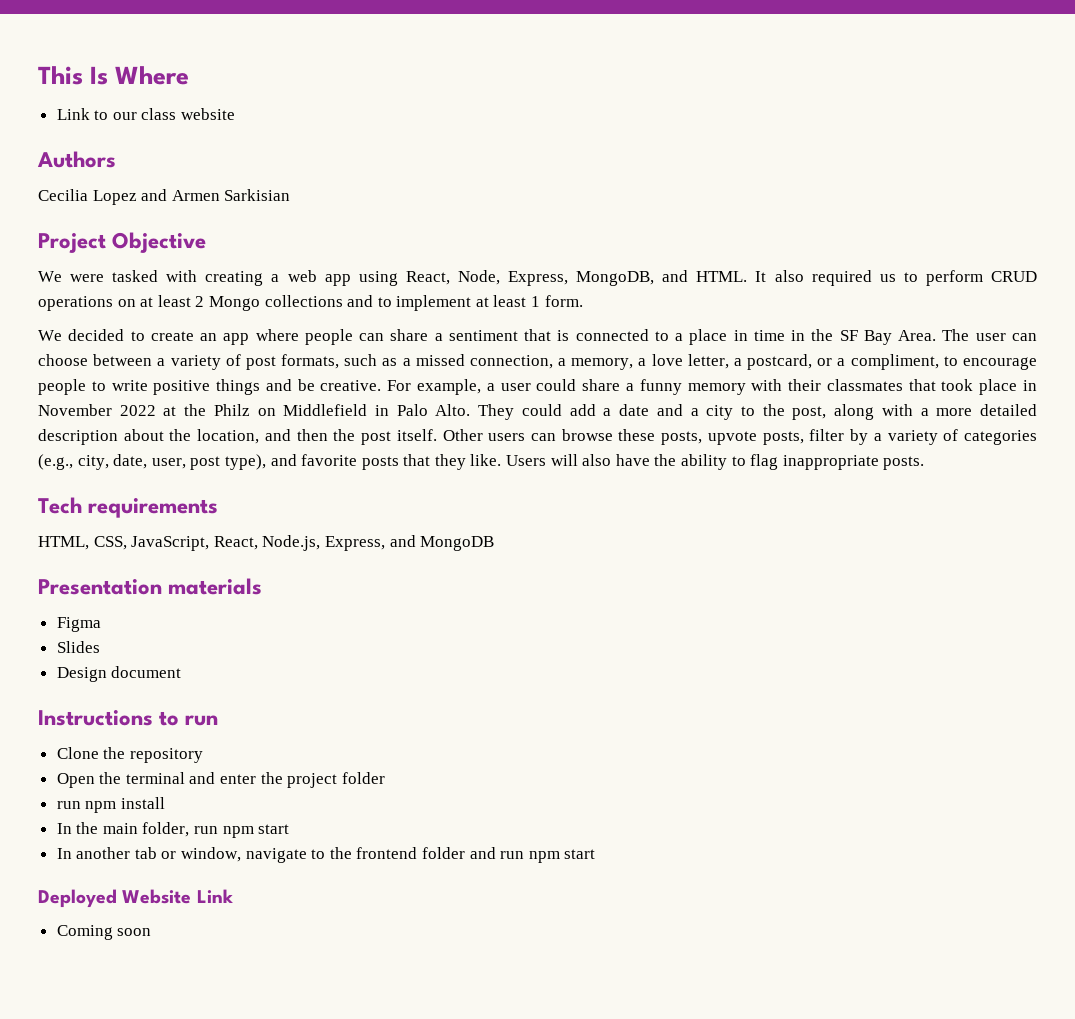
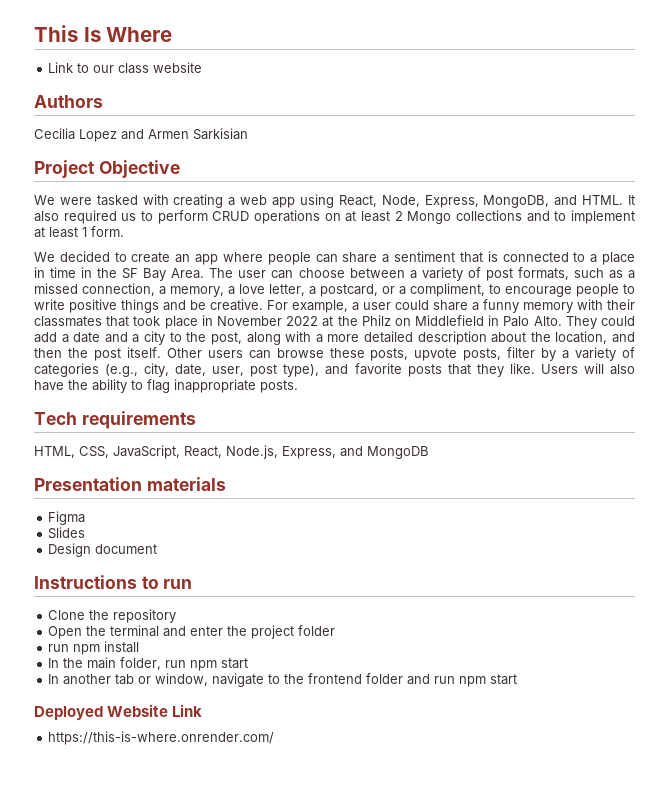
- Coming soon
+ https://this-is-where.onrender.com/

